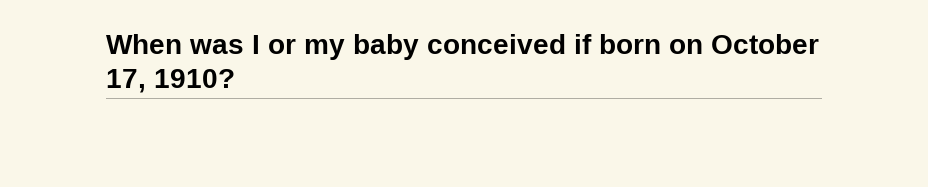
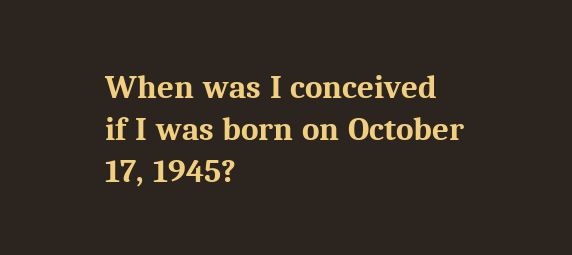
- When was I or my baby conceived if born on October 17, 1910?
+ When was I conceived if I was born on October 17, 1945?

